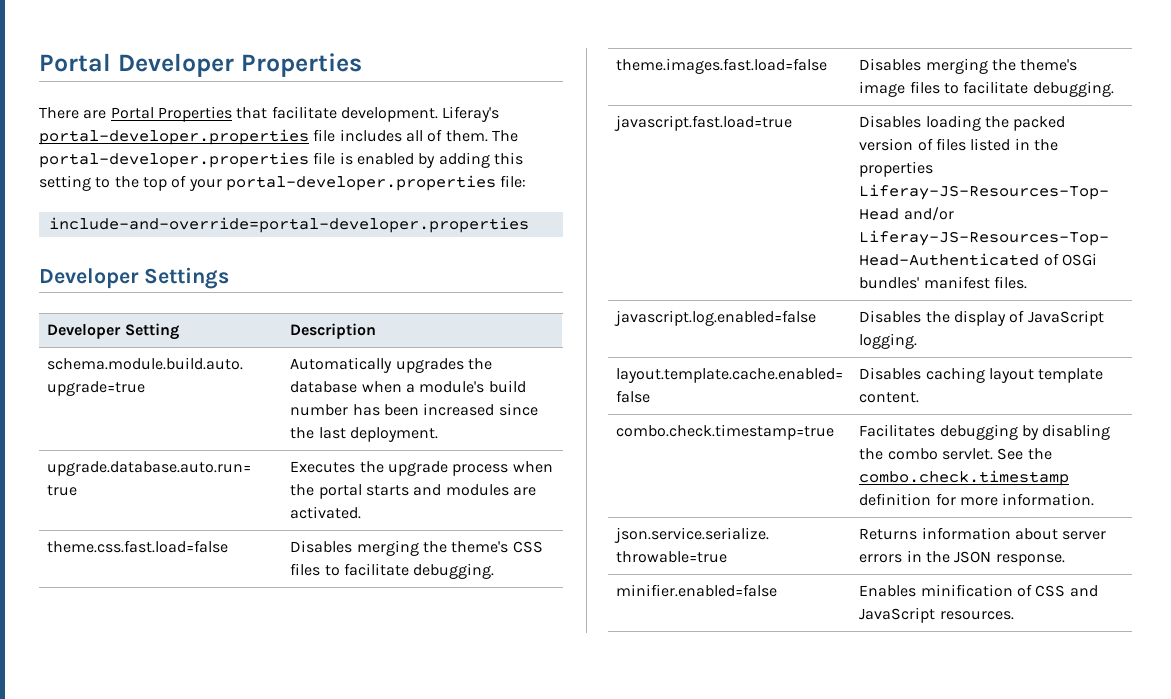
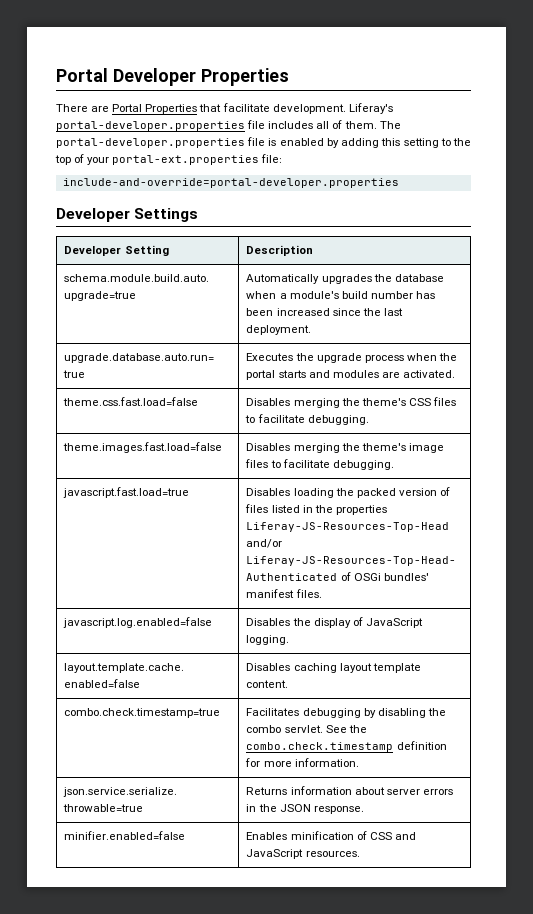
- The portal-developer.properties file is enabled by adding this setting to the top of your portal-developer.properties file:
+ The portal-developer.properties file is enabled by adding this setting to the top of your portal-ext.properties file:

